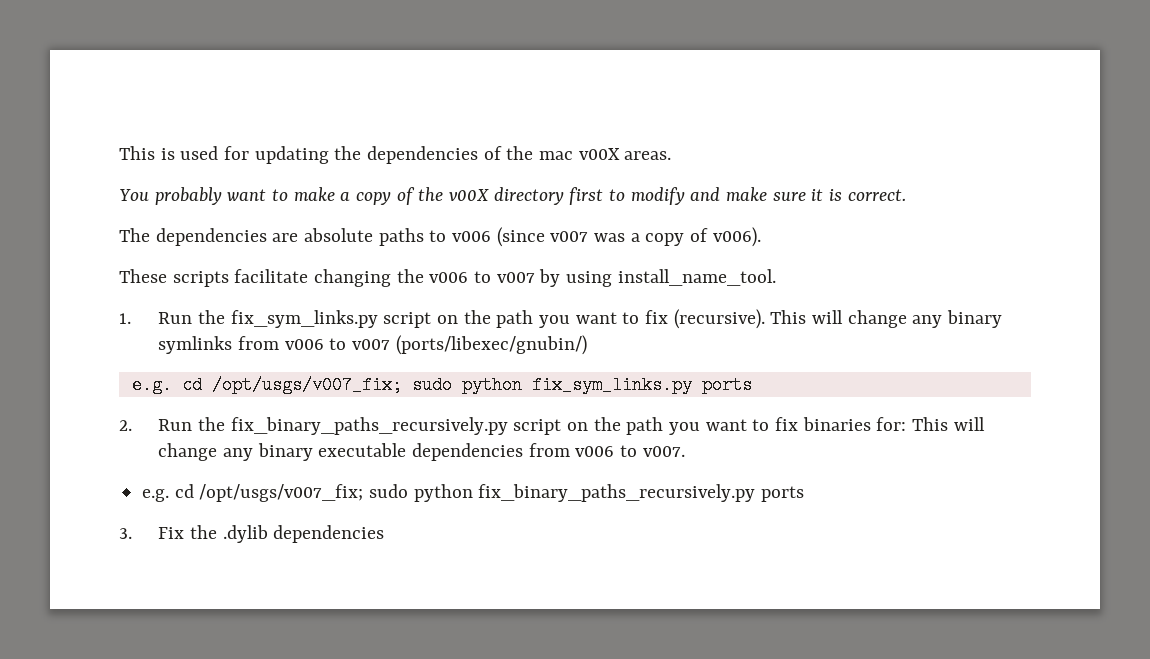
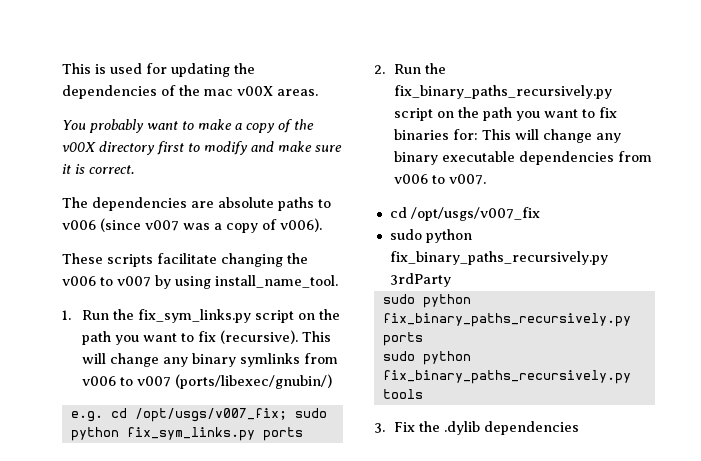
- e.g. cd /opt/usgs/v007_fix; sudo python fix_binary_paths_recursively.py ports
+ cd /opt/usgs/v007_fix
+ sudo python fix_binary_paths_recursively.py 3rdParty
+ sudo python fix_binary_paths_recursively.py ports
+ sudo python fix_binary_paths_recursively.py tools

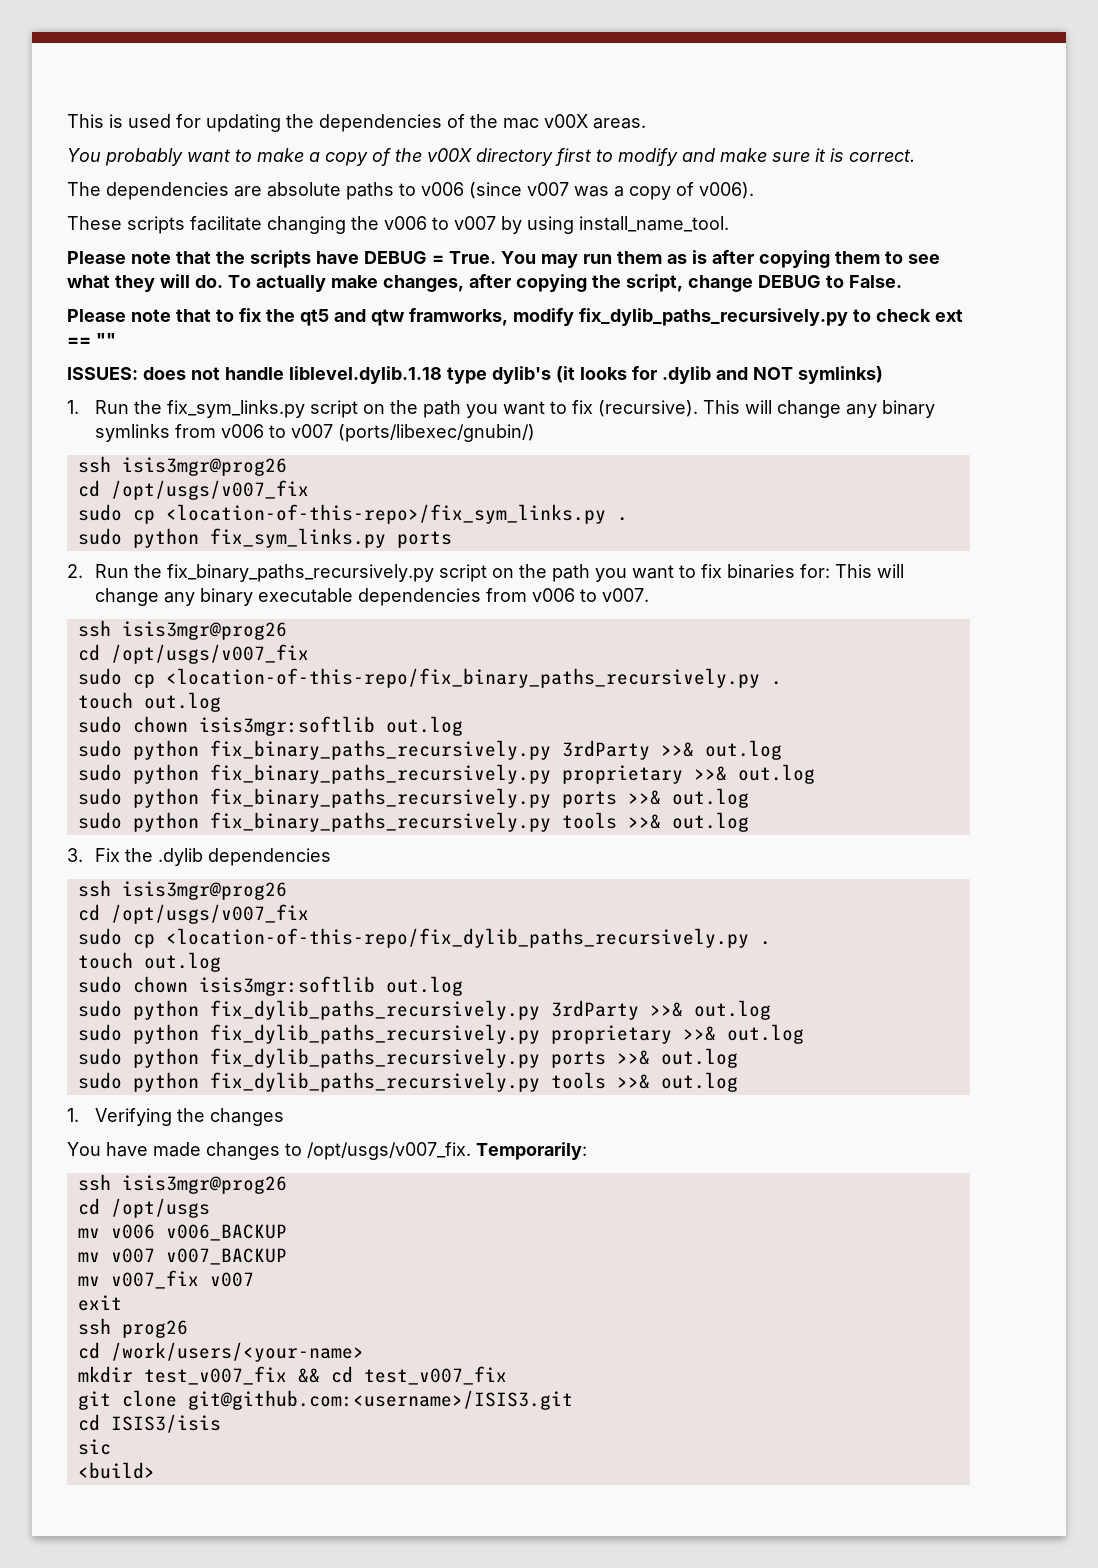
+ Please note that the scripts have DEBUG = True. You may run them as is after copying them to see what they will do. To actually make changes, after copying the script, change DEBUG to False.
+ Please note that to fix the qt5 and qtw framworks, modify fix_dylib_paths_recursively.py to check ext == ""
+ ISSUES: does not handle liblevel.dylib.1.18 type dylib's (it looks for .dylib and NOT symlinks)
  This will change any binary symlinks from v006 to v007 (ports/libexec/gnubin/)
- e.g. cd /opt/usgs/v007_fix; sudo python fix_sym_links.py ports
+ ssh isis3mgr@prog26
+ cd /opt/usgs/v007_fix
+ sudo cp <location-of-this-repo>/fix_sym_links.py .
+ sudo python fix_sym_links.py ports
  2. Run the fix_binary_paths_recursively.py script on the path you want to fix binaries for: This will change any binary executable dependencies from v006 to v007.
+ ssh isis3mgr@prog26
  cd /opt/usgs/v007_fix
- sudo python fix_binary_paths_recursively.py 3rdParty
+ sudo cp <location-of-this-repo/fix_binary_paths_recursively.py .
+ touch out.log
+ sudo chown isis3mgr:softlib out.log
+ sudo python fix_binary_paths_recursively.py 3rdParty >>& out.log
+ sudo python fix_binary_paths_recursively.py proprietary >>& out.log
- sudo python fix_binary_paths_recursively.py ports
+ sudo python fix_binary_paths_recursively.py ports >>& out.log
- sudo python fix_binary_paths_recursively.py tools
+ sudo python fix_binary_paths_recursively.py tools >>& out.log
  3. Fix the .dylib dependencies
+ ssh isis3mgr@prog26
+ cd /opt/usgs/v007_fix
+ sudo cp <location-of-this-repo/fix_dylib_paths_recursively.py .
+ touch out.log
+ sudo chown isis3mgr:softlib out.log
+ sudo python fix_dylib_paths_recursively.py 3rdParty >>& out.log
+ sudo python fix_dylib_paths_recursively.py proprietary >>& out.log
+ sudo python fix_dylib_paths_recursively.py ports >>& out.log
+ sudo python fix_dylib_paths_recursively.py tools >>& out.log
+ 1. Verifying the changes
+ You have made changes to /opt/usgs/v007_fix. Temporarily:
+ ssh isis3mgr@prog26
+ cd /opt/usgs
+ mv v006 v006_BACKUP
+ mv v007 v007_BACKUP
+ mv v007_fix v007
+ exit
+ ssh prog26
+ cd /work/users/<your-name>
+ mkdir test_v007_fix && cd test_v007_fix
+ git clone git@github.com:<username>/ISIS3.git
+ cd ISIS3/isis
+ sic
+ <build>

